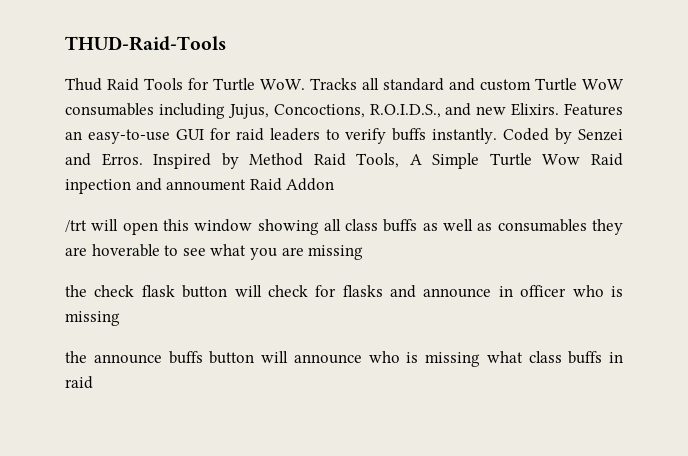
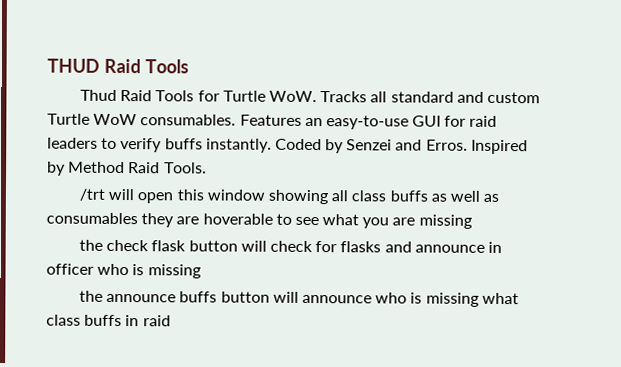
- THUD-Raid-Tools
+ THUD Raid Tools
- Thud Raid Tools for Turtle WoW. Tracks all standard and custom Turtle WoW consumables including Jujus, Concoctions, R.O.I.D.S., and new Elixirs.
+ Thud Raid Tools for Turtle WoW. Tracks all standard and custom Turtle WoW consumables.
- Inspired by Method Raid Tools, A Simple Turtle Wow Raid inpection and annoument Raid Addon
+ Inspired by Method Raid Tools.

